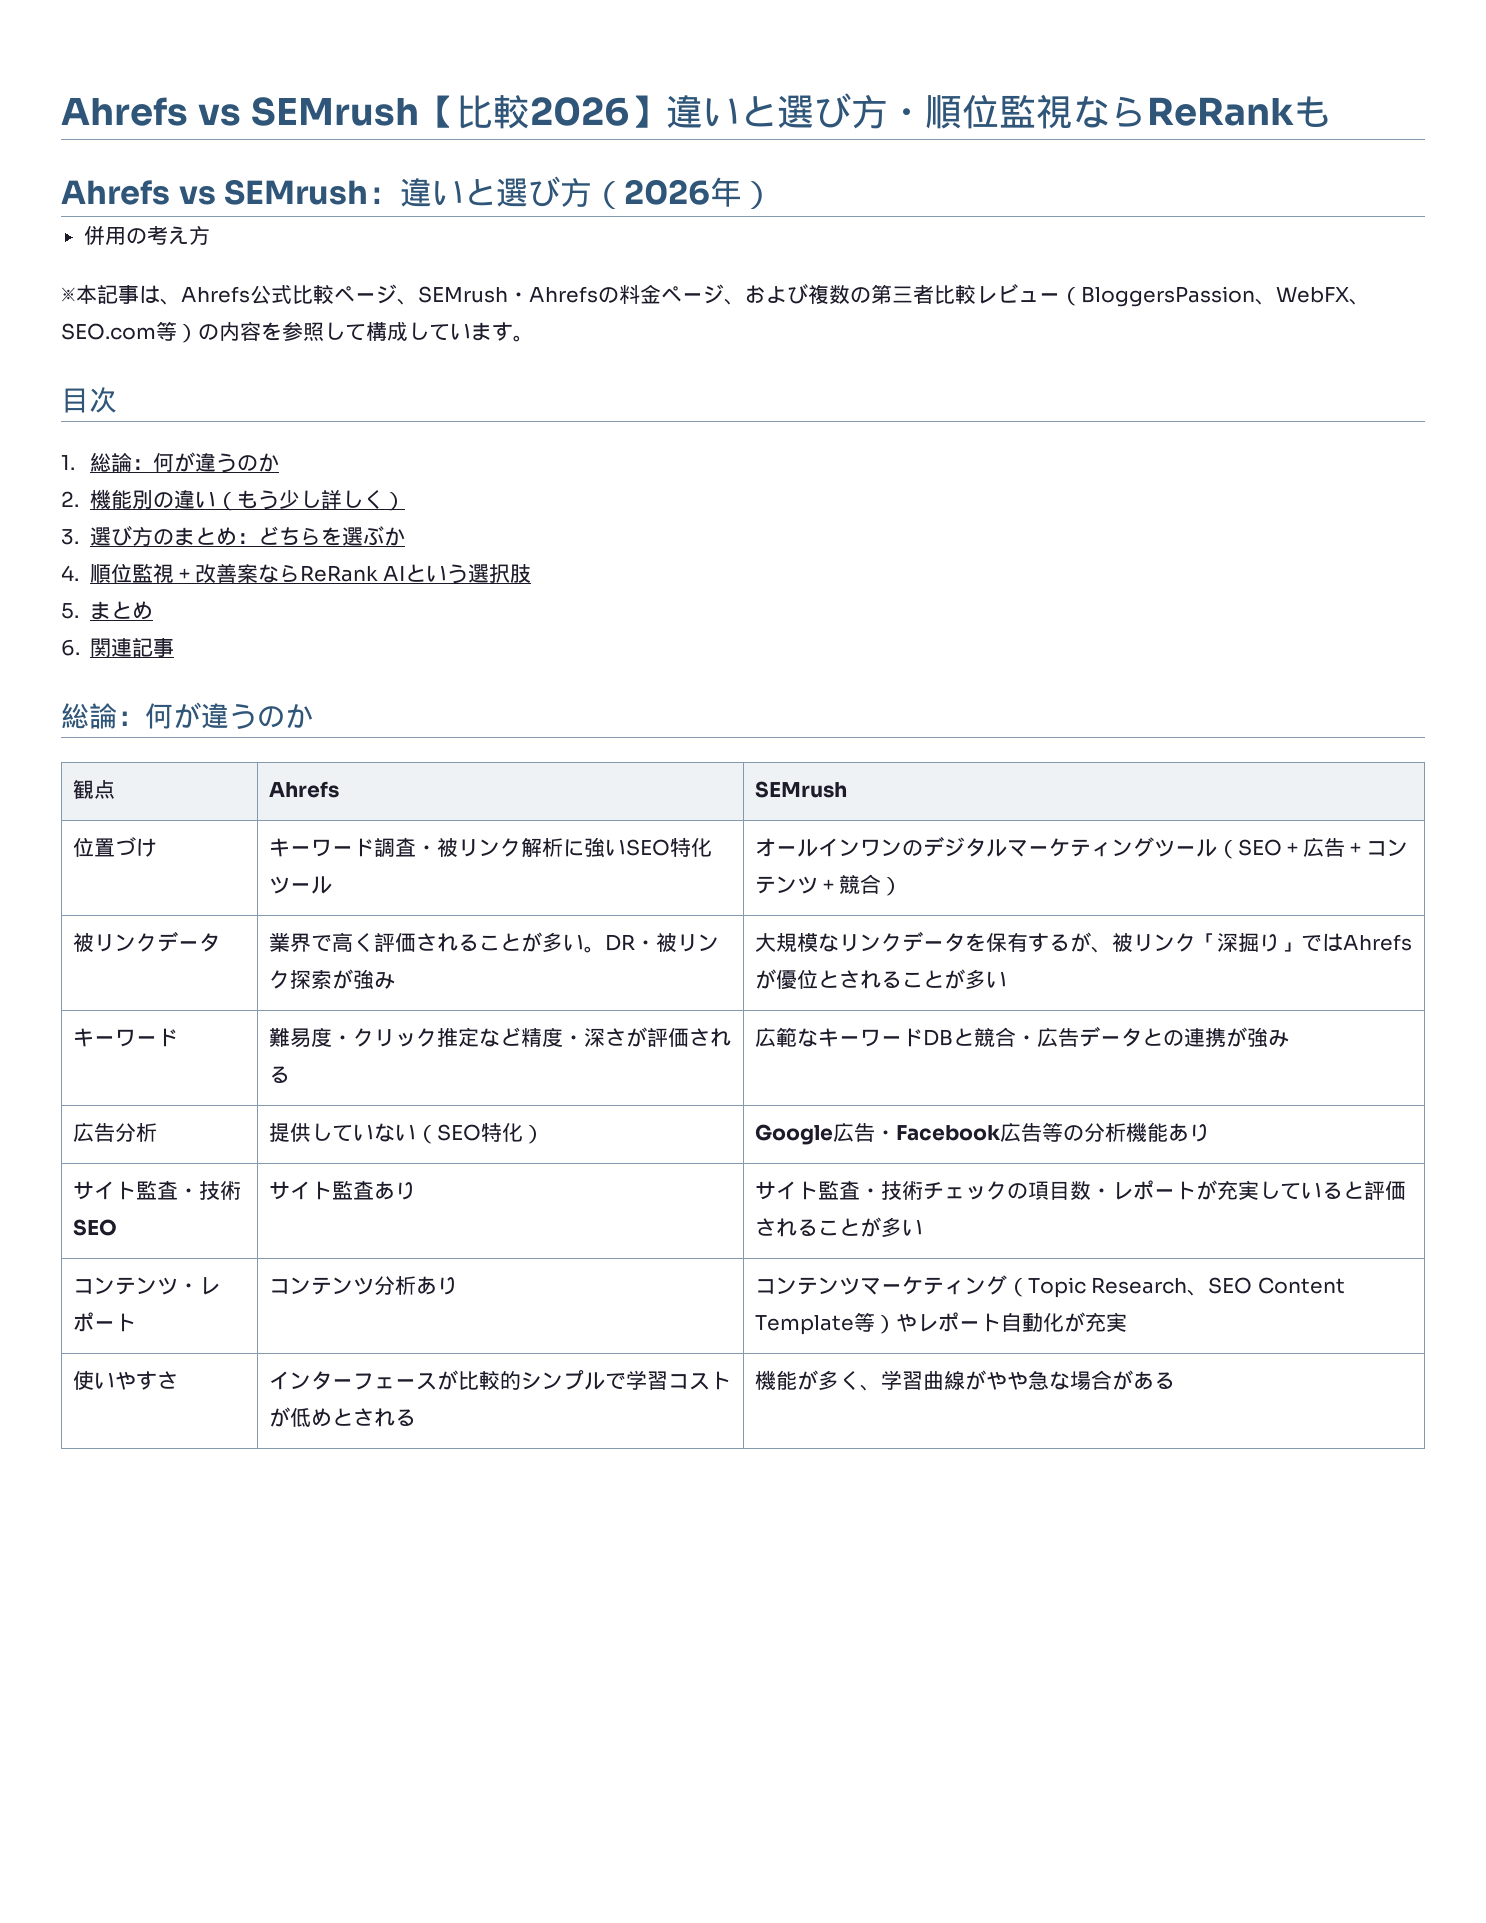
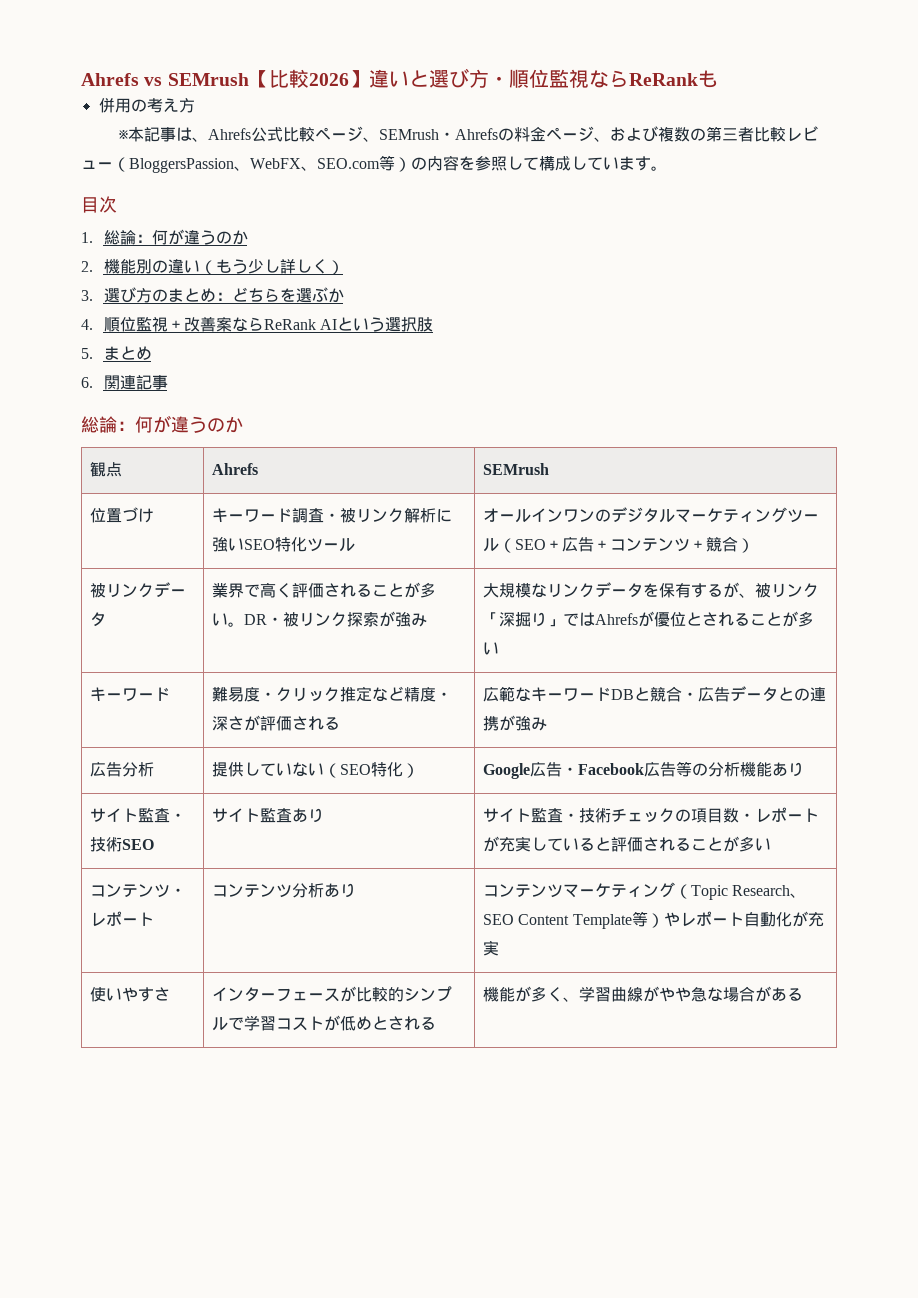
- Ahrefs vs SEMrush：違いと選び方（2026年）

